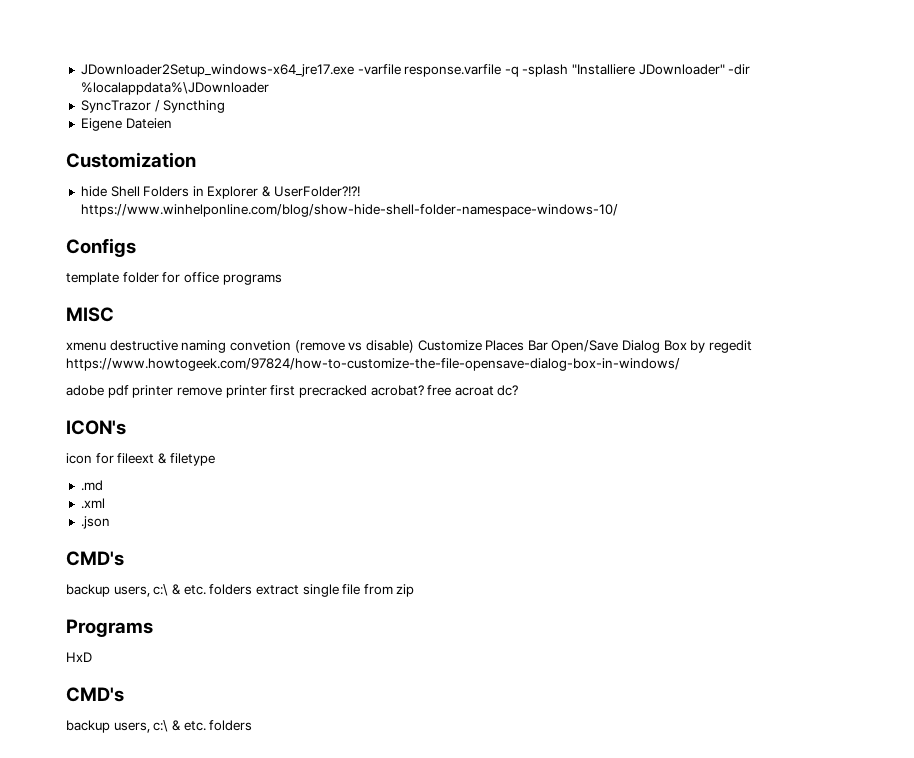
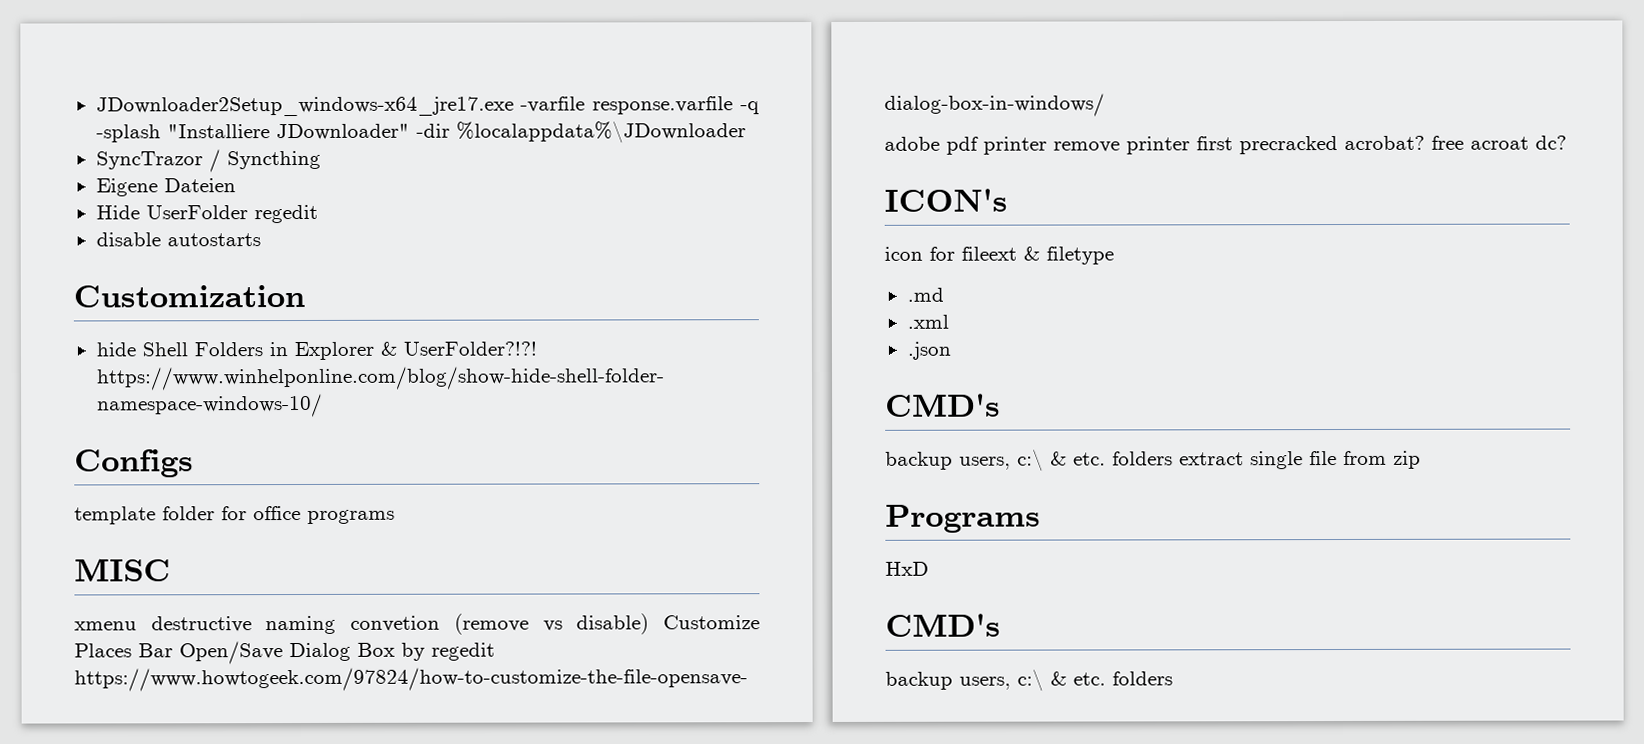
+ Hide UserFolder regedit
+ disable autostarts

